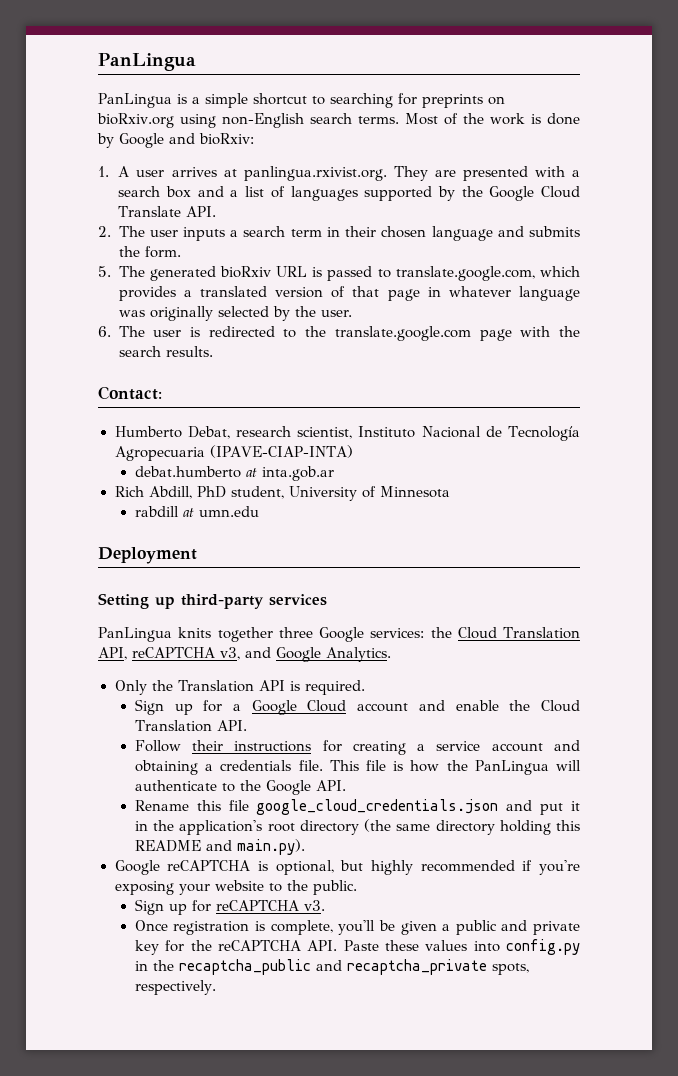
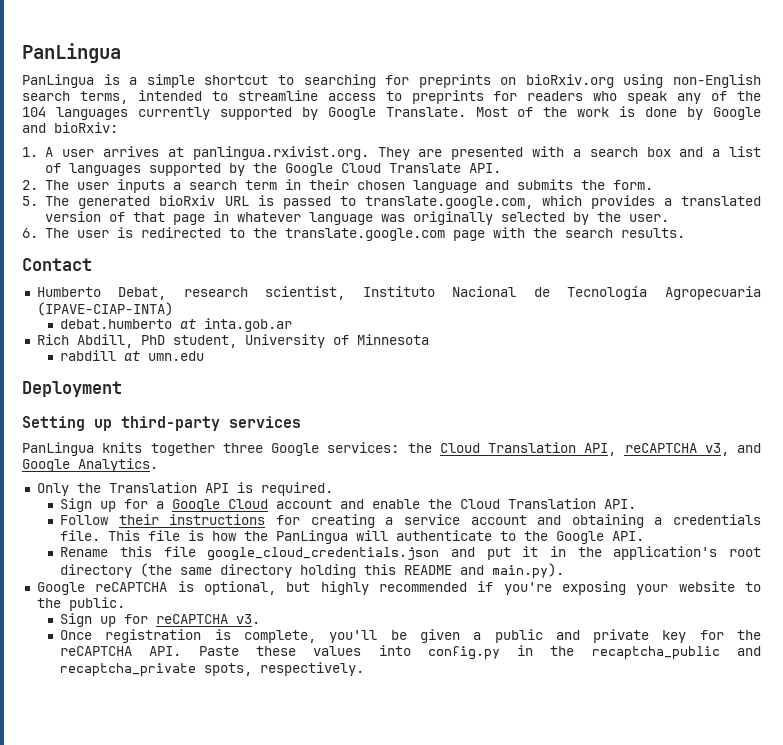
- PanLingua is a simple shortcut to searching for preprints on bioRxiv.org using non-English search terms.
+ PanLingua is a simple shortcut to searching for preprints on bioRxiv.org using non-English search terms, intended to streamline access to preprints for readers who speak any of the 104 languages currently supported by Google Translate.
- Contact:
+ Contact

